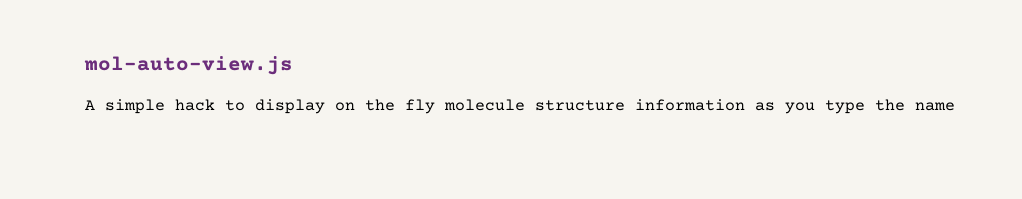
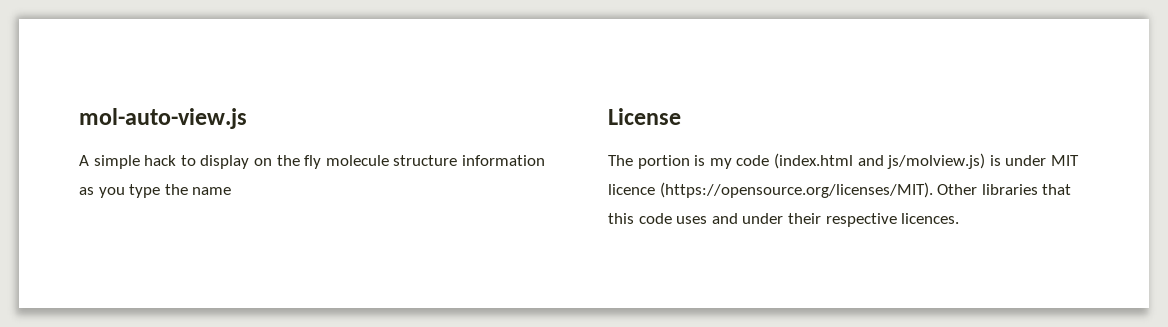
+ License
+ The portion is my code (index.html and js/molview.js) is under MIT licence (https://opensource.org/licenses/MIT). Other libraries that this code uses and under their respective licences.

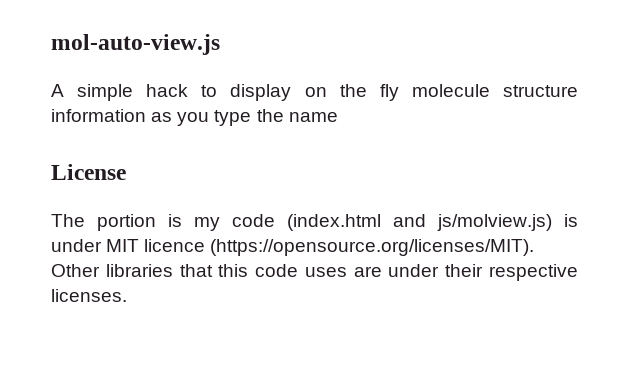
- The portion is my code (index.html and js/molview.js) is under MIT licence (https://opensource.org/licenses/MIT). Other libraries that this code uses and under their respective licences.
+ The portion is my code (index.html and js/molview.js) is under MIT licence (https://opensource.org/licenses/MIT). Other libraries that this code uses are under their respective licenses.

